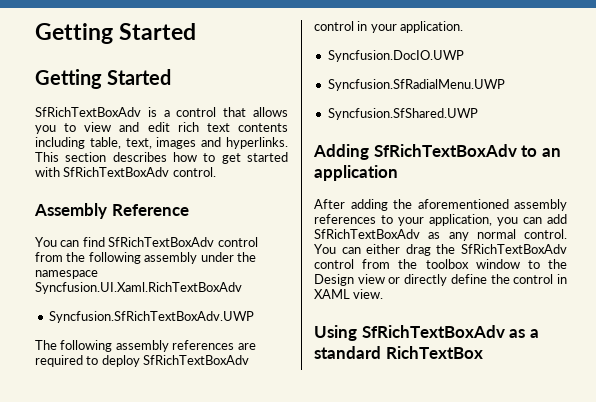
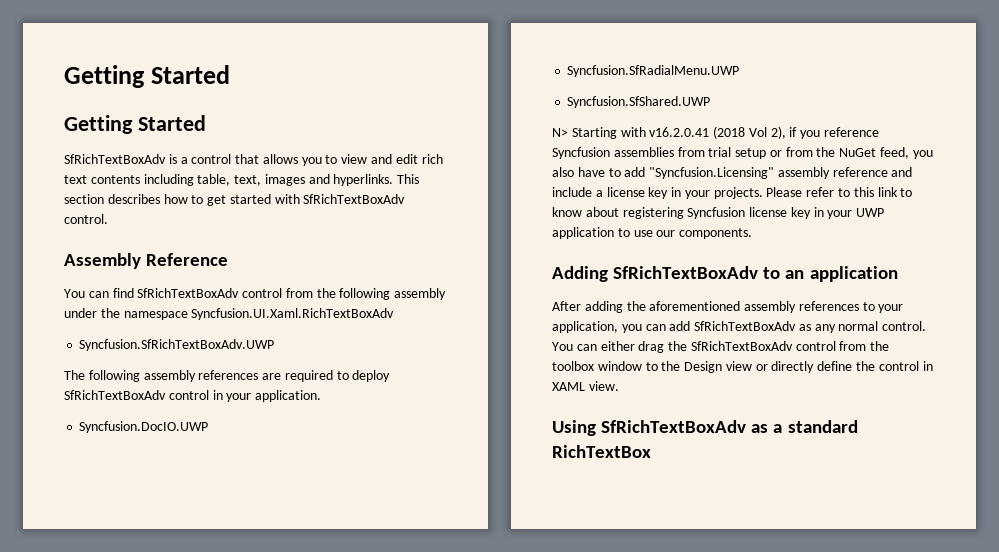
+ N> Starting with v16.2.0.41 (2018 Vol 2), if you reference Syncfusion assemblies from trial setup or from the NuGet feed, you also have to add "Syncfusion.Licensing" assembly reference and include a license key in your projects. Please refer to this link to know about registering Syncfusion license key in your UWP application to use our components.

